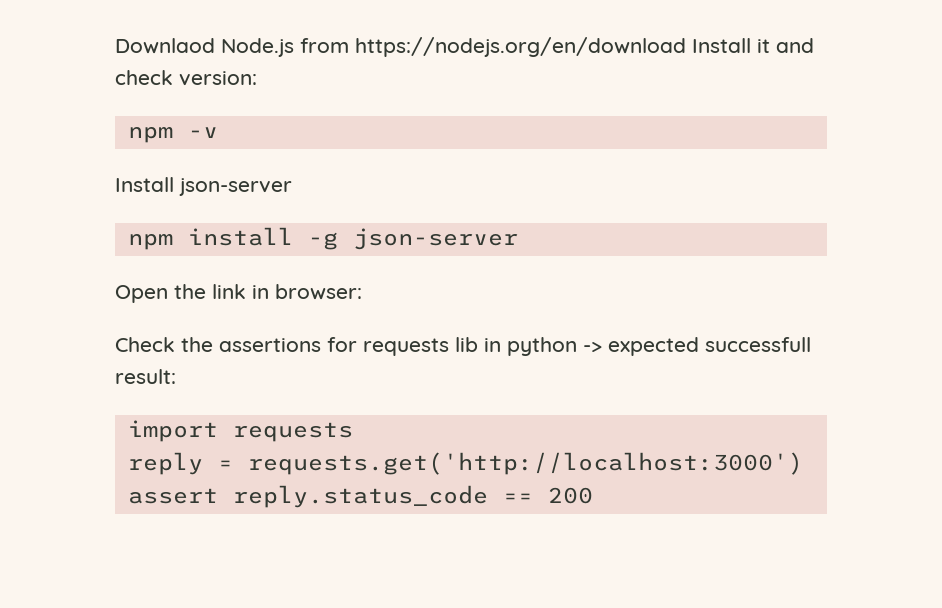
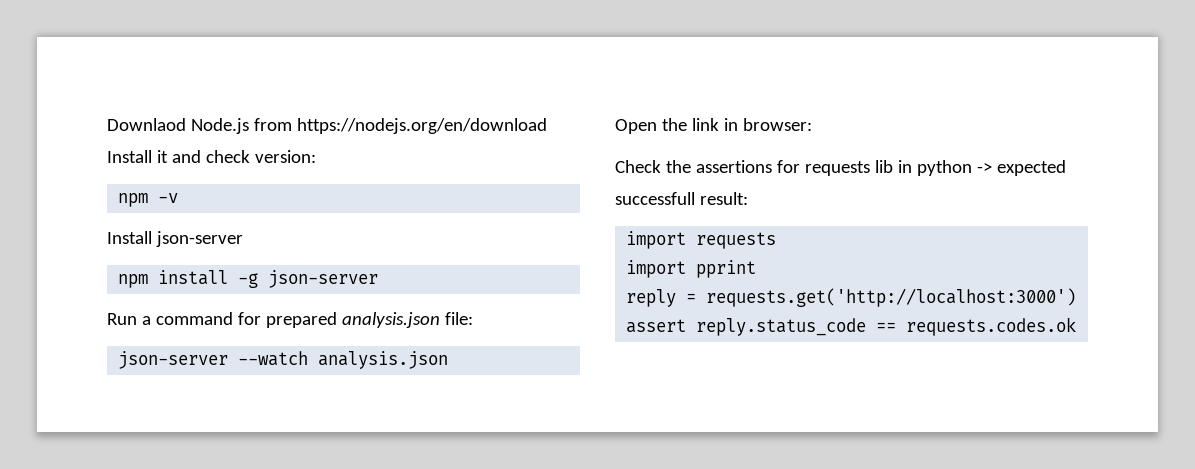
+ Run a command for prepared analysis.json file:
+ json-server --watch analysis.json
+ import pprint
- assert reply.status_code == 200
+ assert reply.status_code == requests.codes.ok

